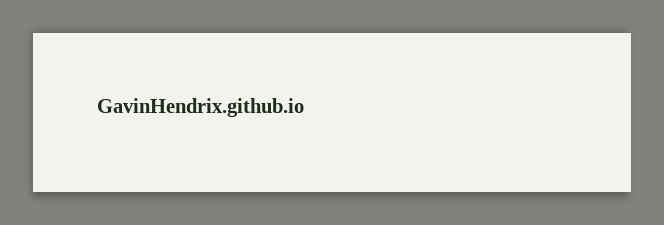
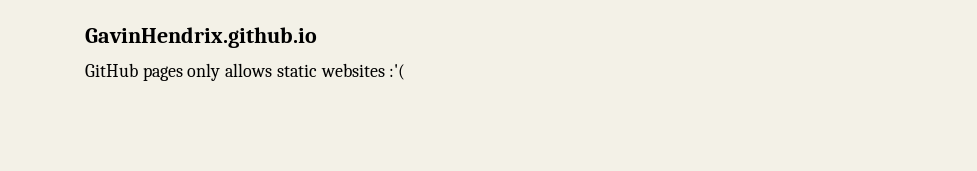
+ GitHub pages only allows static websites :'(

